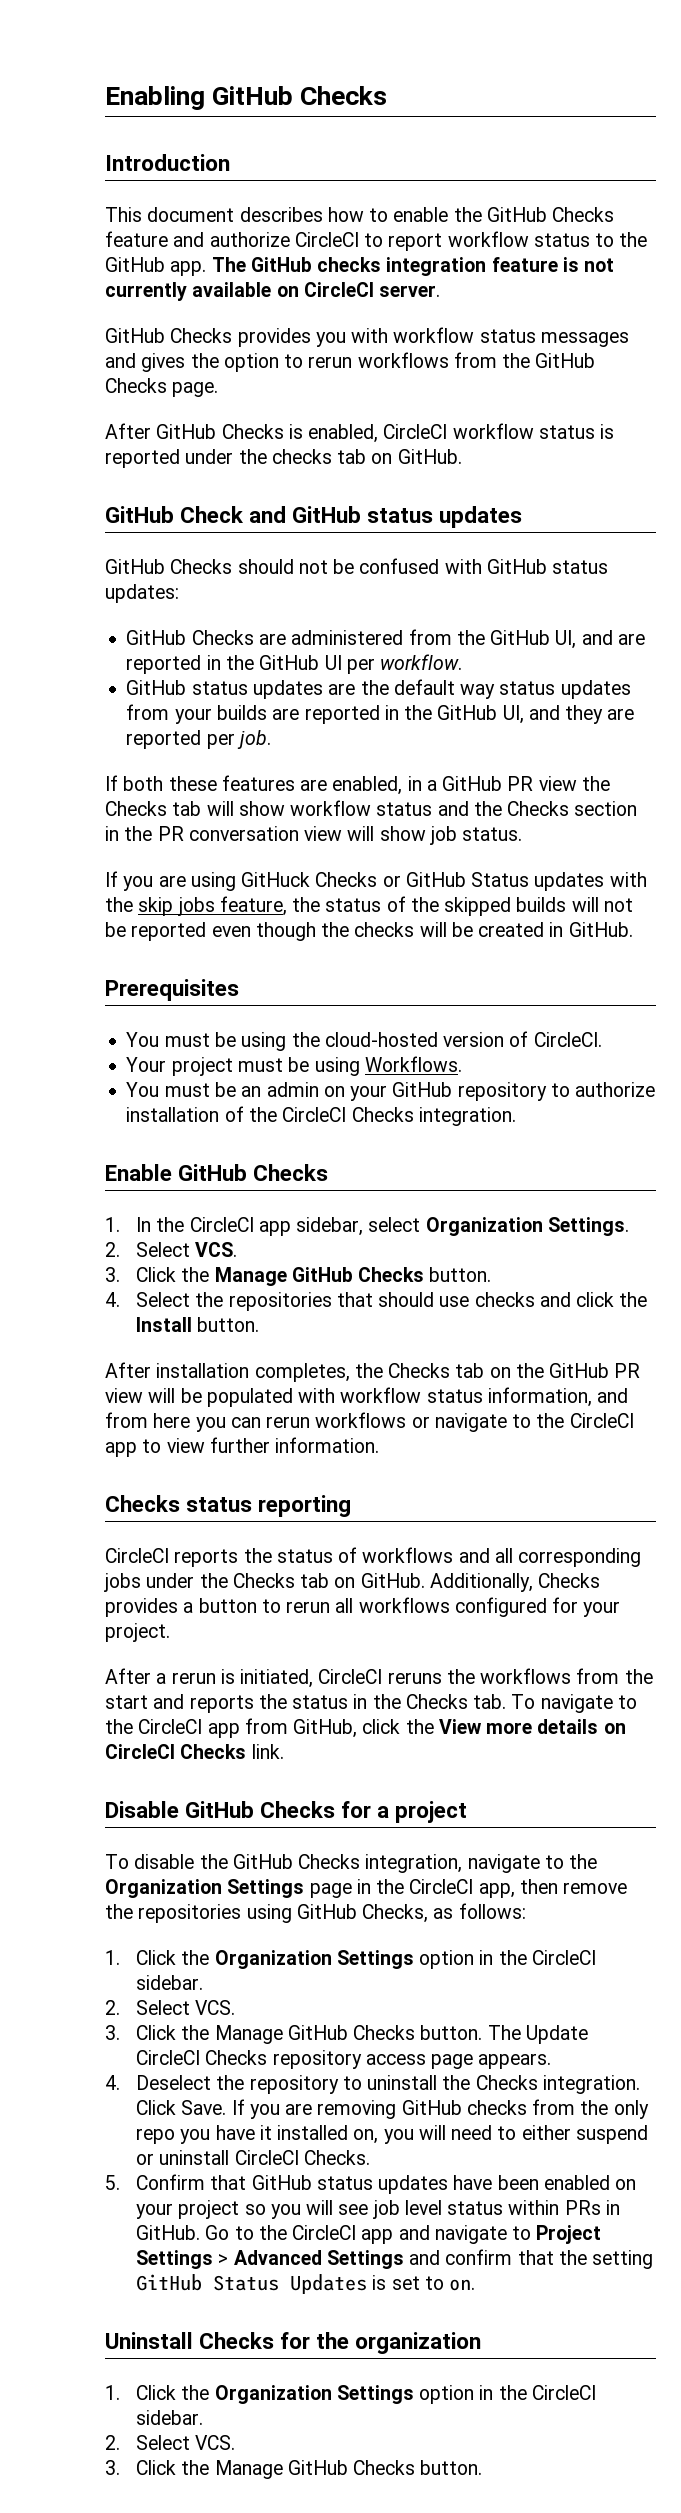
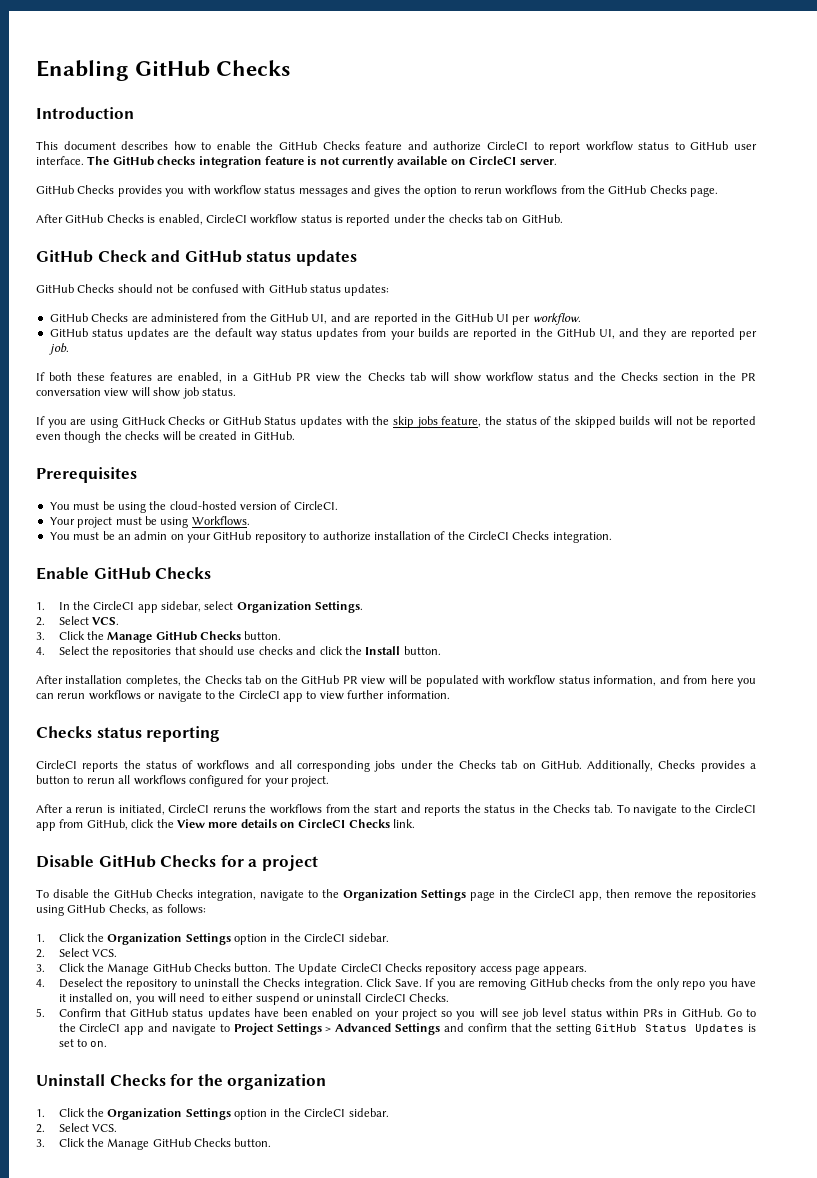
- This document describes how to enable the GitHub Checks feature and authorize CircleCI to report workflow status to the GitHub app.
+ This document describes how to enable the GitHub Checks feature and authorize CircleCI to report workflow status to GitHub user interface.

